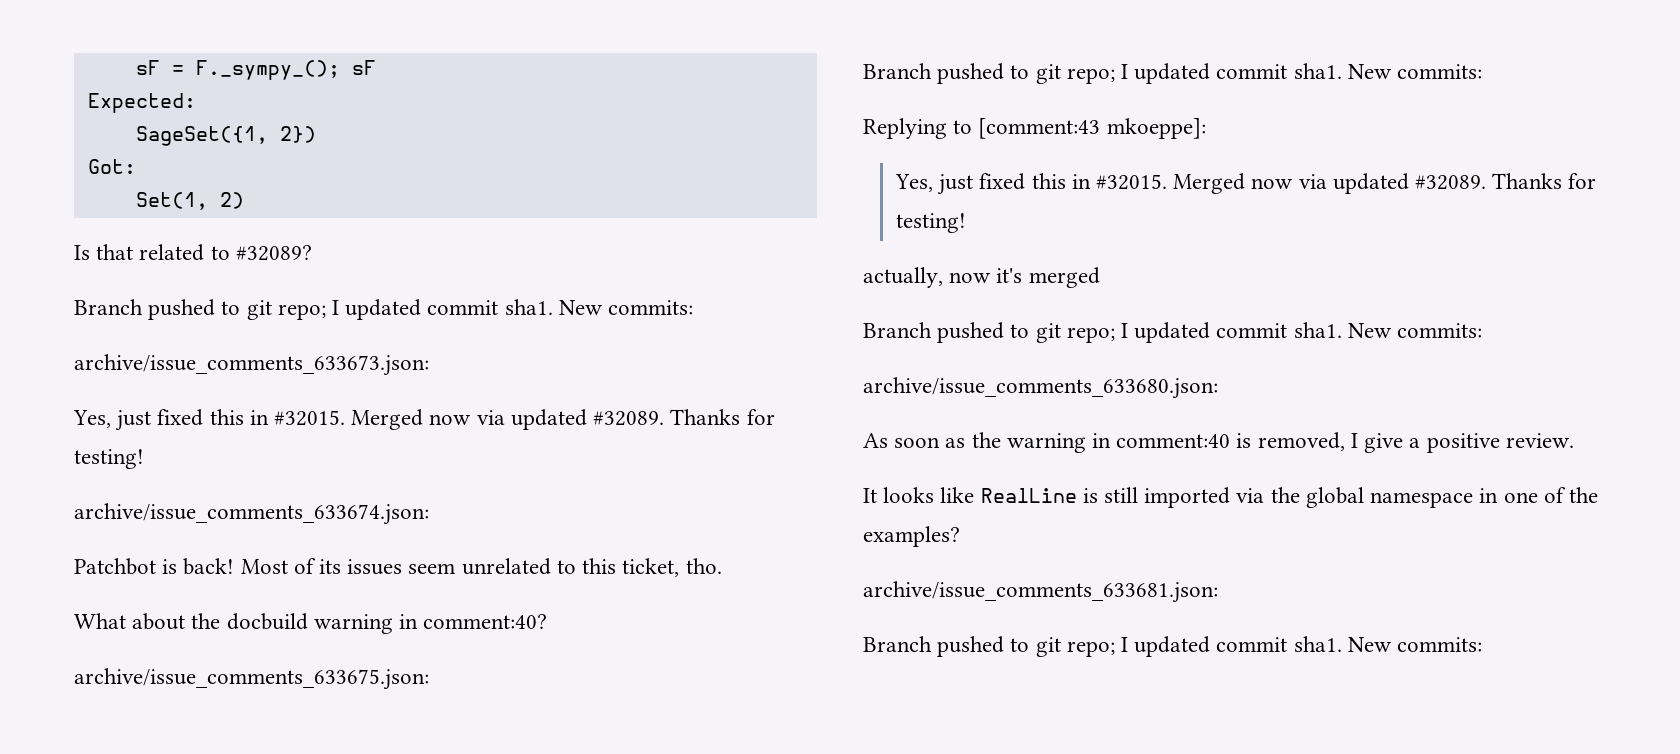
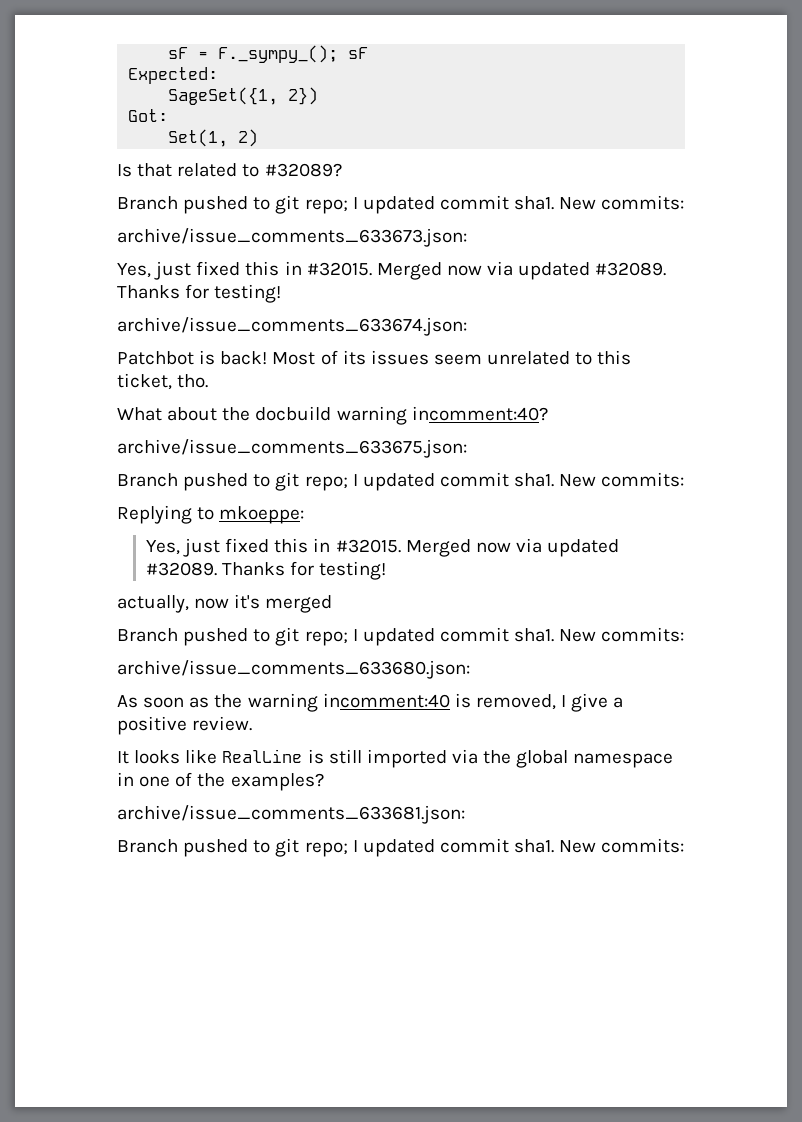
- What about the docbuild warning in comment:40?
+ What about the docbuild warning incomment:40?
- Replying to [comment:43 mkoeppe]:
+ Replying to mkoeppe:
- As soon as the warning in comment:40 is removed, I give a positive review.
+ As soon as the warning incomment:40 is removed, I give a positive review.

